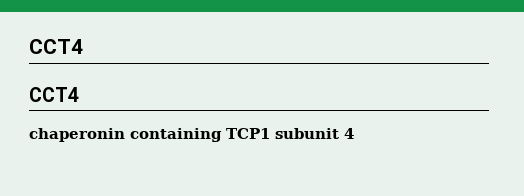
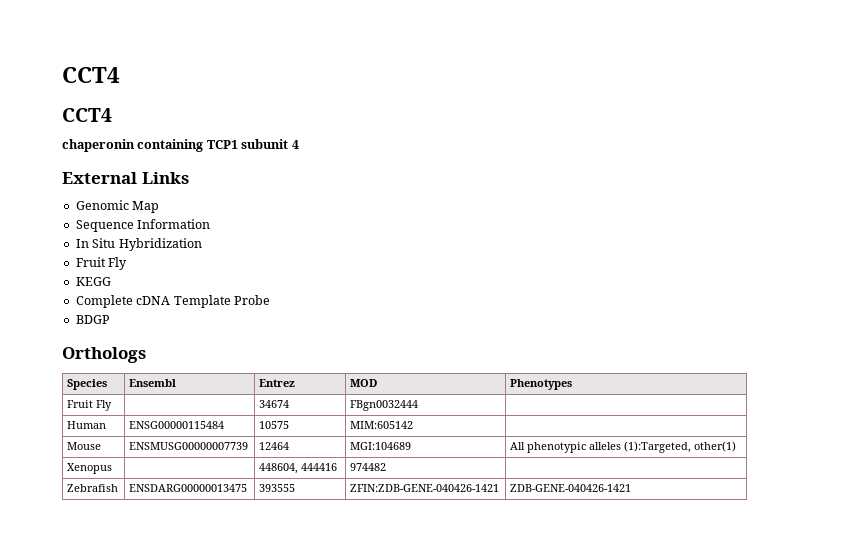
+ External Links
+ Genomic Map
+ Sequence Information
+ In Situ Hybridization
+ Fruit Fly
+ KEGG
+ Complete cDNA Template Probe
+ BDGP
+ Orthologs
+ Species | Ensembl | Entrez | MOD | Phenotypes
+ Fruit Fly | | 34674 | FBgn0032444 |
+ Human | ENSG00000115484 | 10575 | MIM:605142 |
+ Mouse | ENSMUSG00000007739 | 12464 | MGI:104689 | All phenotypic alleles (1):Targeted, other(1)
+ Xenopus | | 448604, 444416 | 974482 |
+ Zebrafish | ENSDARG00000013475 | 393555 | ZFIN:ZDB-GENE-040426-1421 | ZDB-GENE-040426-1421

